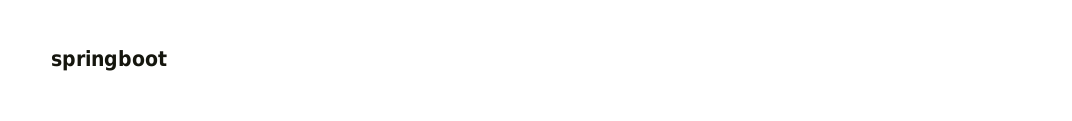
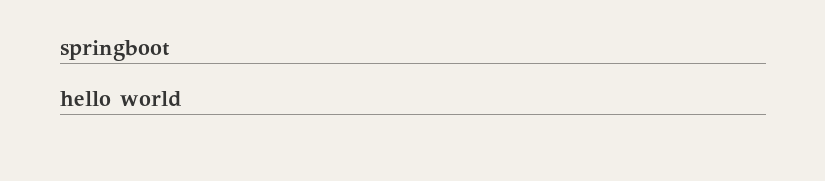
+ hello world

